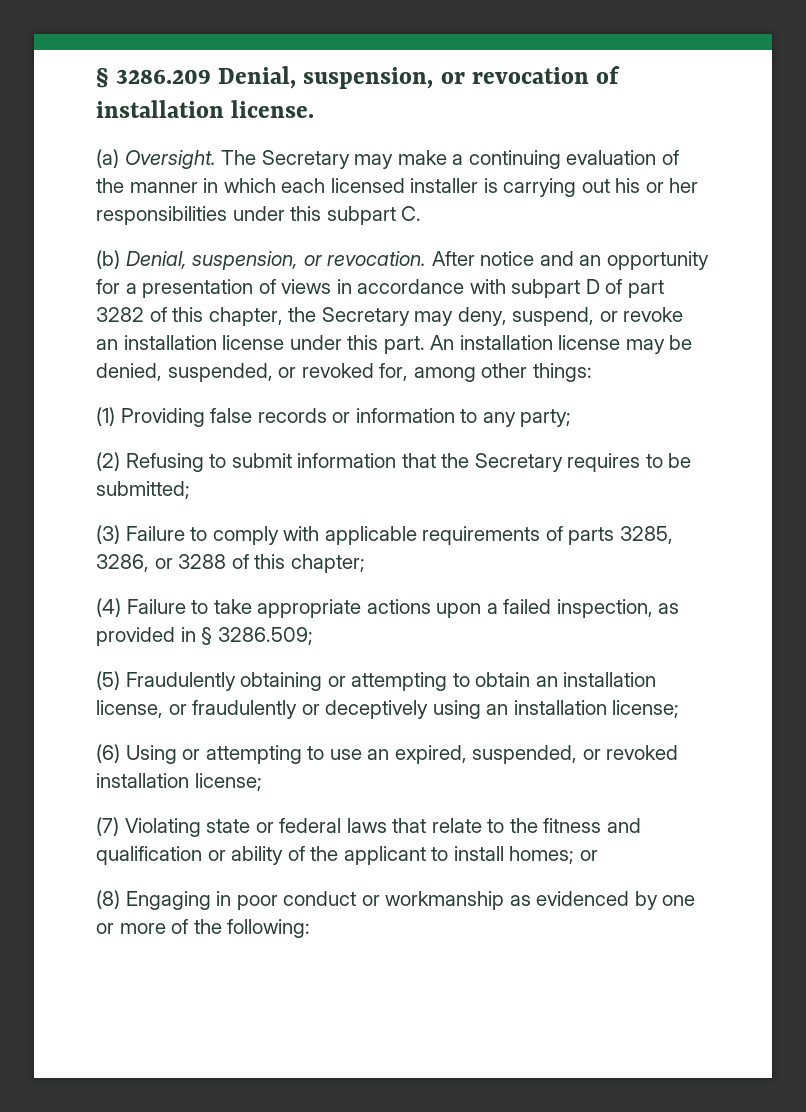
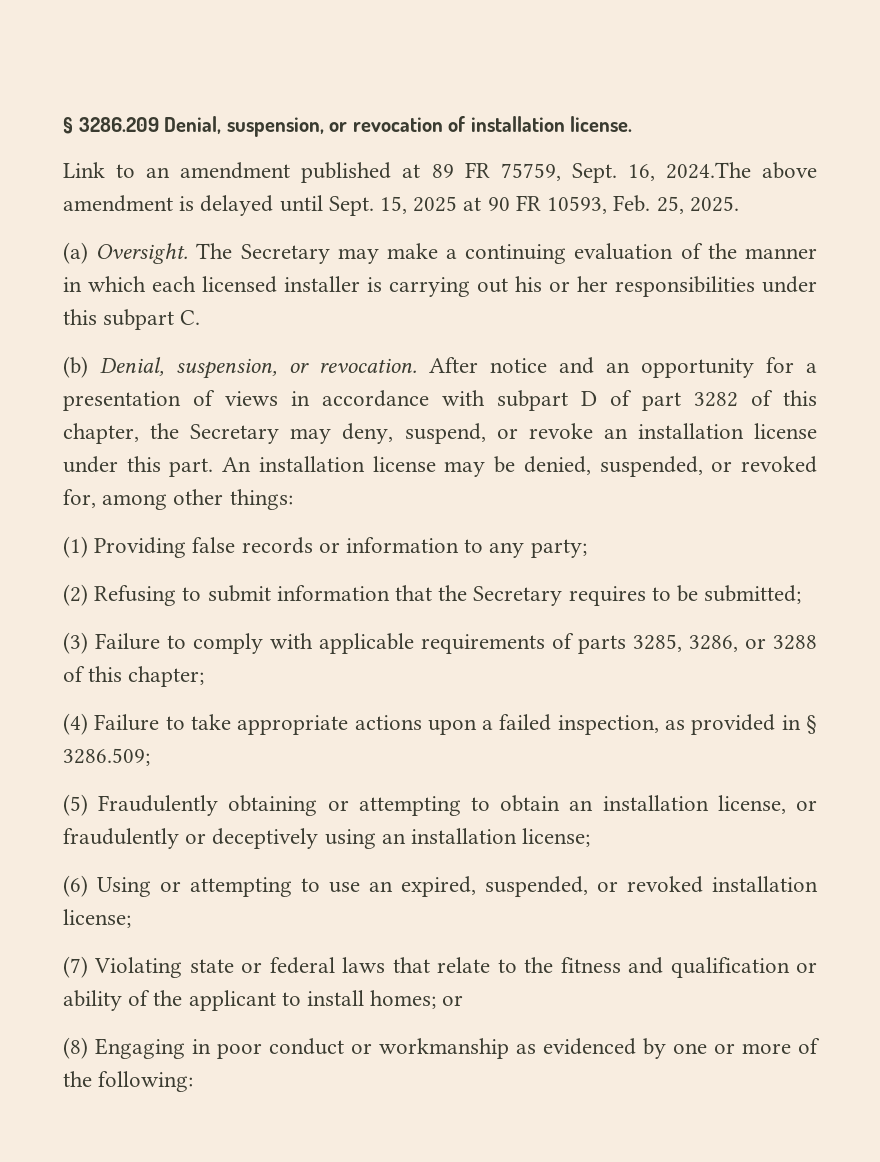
+ Link to an amendment published at 89 FR 75759, Sept. 16, 2024.The above amendment is delayed until Sept. 15, 2025 at 90 FR 10593, Feb. 25, 2025.

